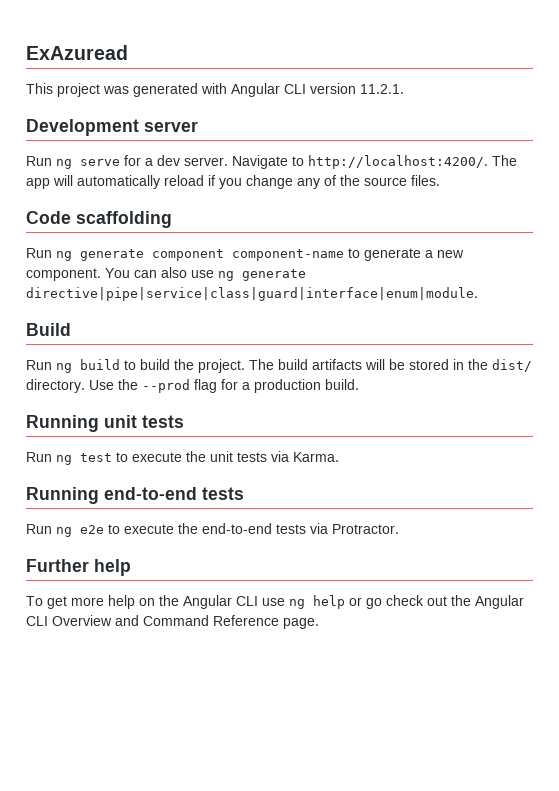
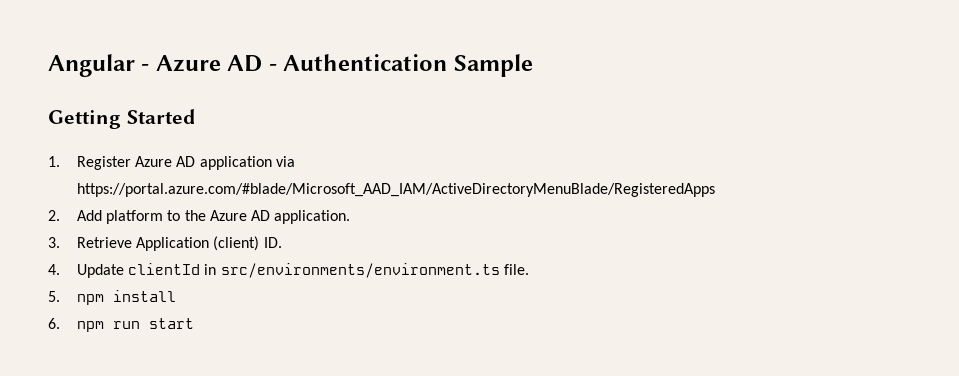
- ExAzuread
- This project was generated with Angular CLI version 11.2.1.
- Development server
- Run ng serve for a dev server. Navigate to http://localhost:4200/. The app will automatically reload if you change any of the source files.
- Code scaffolding
- Run ng generate component component-name to generate a new component. You can also use ng generate directive|pipe|service|class|guard|interface|enum|module.
- Build
- Run ng build to build the project. The build artifacts will be stored in the dist/ directory. Use the --prod flag for a production build.
- Running unit tests
- Run ng test to execute the unit tests via Karma.
- Running end-to-end tests
- Run ng e2e to execute the end-to-end tests via Protractor.
- Further help
- To get more help on the Angular CLI use ng help or go check out the Angular CLI Overview and Command Reference page.
+ Angular - Azure AD - Authentication Sample
+ Getting Started
+ 1. Register Azure AD application via https://portal.azure.com/#blade/Microsoft_AAD_IAM/ActiveDirectoryMenuBlade/RegisteredApps
+ 2. Add platform to the Azure AD application.
+ 3. Retrieve Application (client) ID.
+ 4. Update clientId in src/environments/environment.ts file.
+ 5. npm install
+ 6. npm run start

